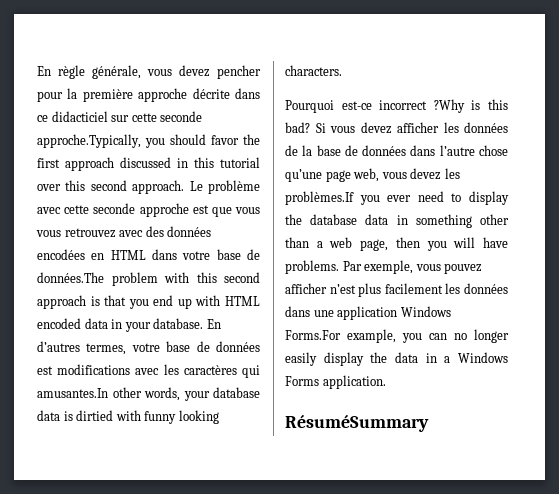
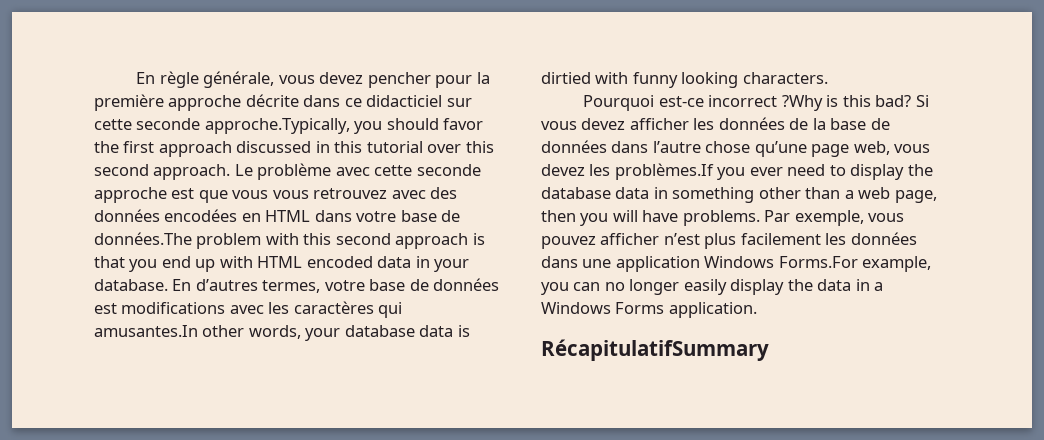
- RésuméSummary
+ RécapitulatifSummary

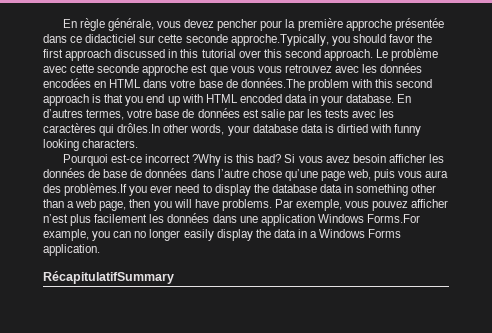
- En règle générale, vous devez pencher pour la première approche décrite dans ce didacticiel sur cette seconde approche.Typically, you should favor the first approach discussed in this tutorial over this second approach.
+ En règle générale, vous devez pencher pour la première approche présentée dans ce didacticiel sur cette seconde approche.Typically, you should favor the first approach discussed in this tutorial over this second approach.
- Le problème avec cette seconde approche est que vous vous retrouvez avec des données encodées en HTML dans votre base de données.The problem with this second approach is that you end up with HTML encoded data in your database.
+ Le problème avec cette seconde approche est que vous vous retrouvez avec les données encodées en HTML dans votre base de données.The problem with this second approach is that you end up with HTML encoded data in your database.
- En d’autres termes, votre base de données est modifications avec les caractères qui amusantes.In other words, your database data is dirtied with funny looking characters.
+ En d’autres termes, votre base de données est salie par les tests avec les caractères qui drôles.In other words, your database data is dirtied with funny looking characters.
- Si vous devez afficher les données de la base de données dans l’autre chose qu’une page web, vous devez les problèmes.If you ever need to display the database data in something other than a web page, then you will have problems.
+ Si vous avez besoin afficher les données de base de données dans l’autre chose qu’une page web, puis vous aura des problèmes.If you ever need to display the database data in something other than a web page, then you will have problems.

